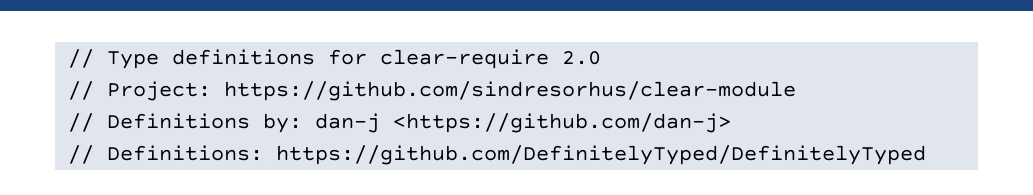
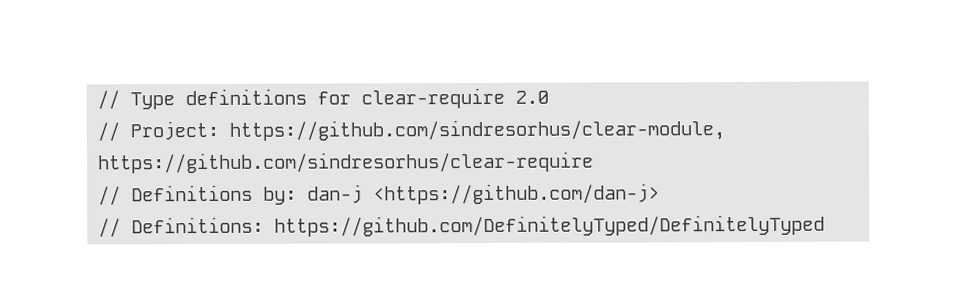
- // Project: https://github.com/sindresorhus/clear-module
+ // Project: https://github.com/sindresorhus/clear-module, https://github.com/sindresorhus/clear-require

